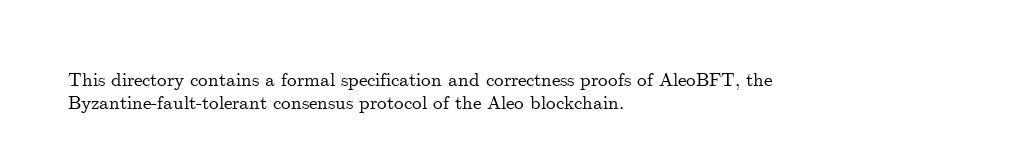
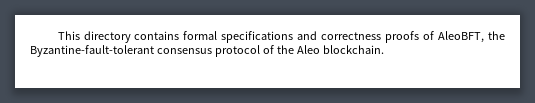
- This directory contains a formal specification and correctness proofs of AleoBFT, the Byzantine-fault-tolerant consensus protocol of the Aleo blockchain.
+ This directory contains formal specifications and correctness proofs of AleoBFT, the Byzantine-fault-tolerant consensus protocol of the Aleo blockchain.

